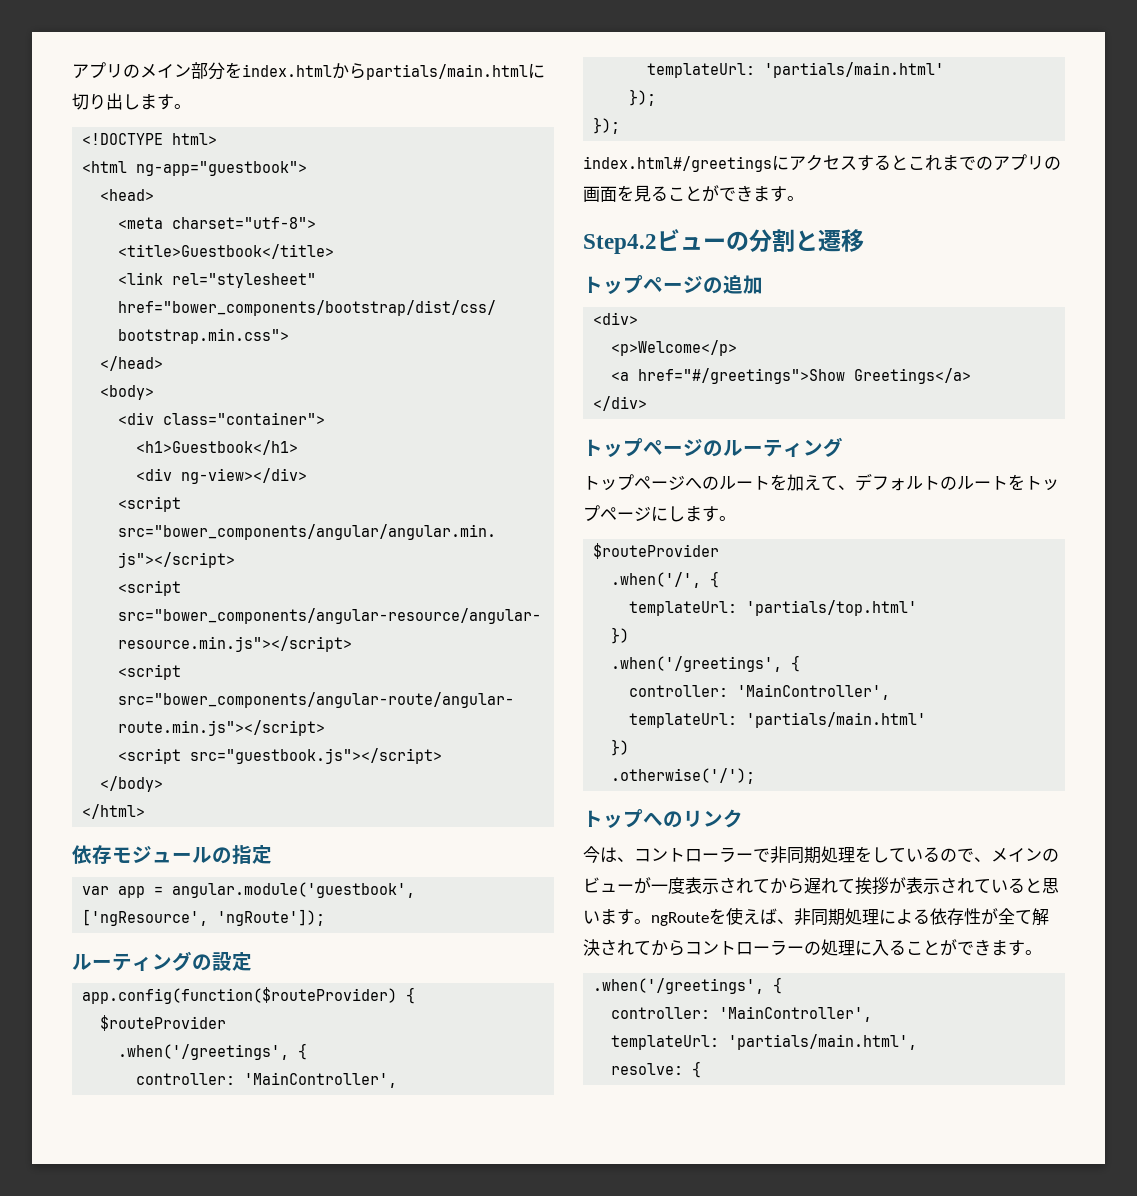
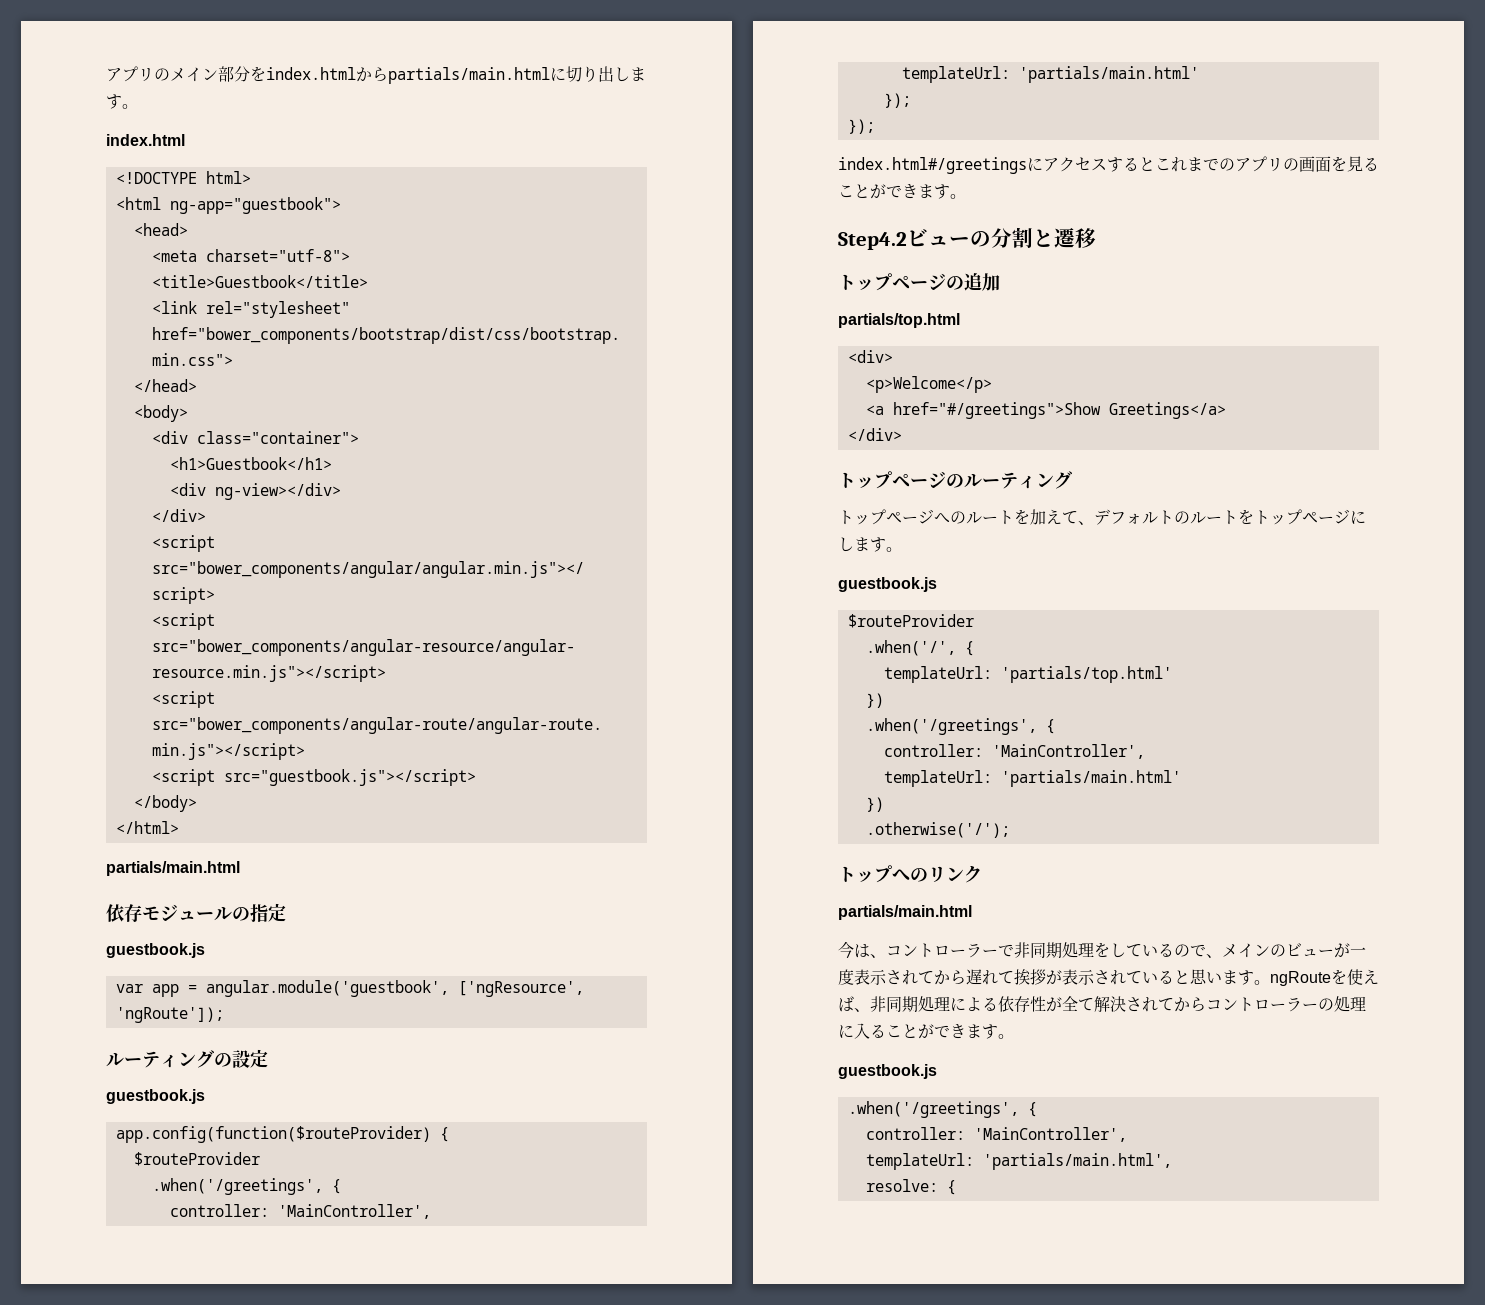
  アプリのメイン部分をindex.htmlからpartials/main.htmlに切り出します。
+ index.html
  <div ng-view></div>
+ </div>
  </html>
+ partials/main.html
  依存モジュールの指定
+ guestbook.js
  ルーティングの設定
+ guestbook.js
+ partials/top.html
  トップページへのルートを加えて、デフォルトのルートをトップページにします。
+ guestbook.js
  トップへのリンク
+ partials/main.html
  今は、コントローラーで非同期処理をしているので、メインのビューが一度表示されてから遅れて挨拶が表示されていると思います。ngRouteを使えば、非同期処理による依存性が全て解決されてからコントローラーの処理に入ることができます。
+ guestbook.js

